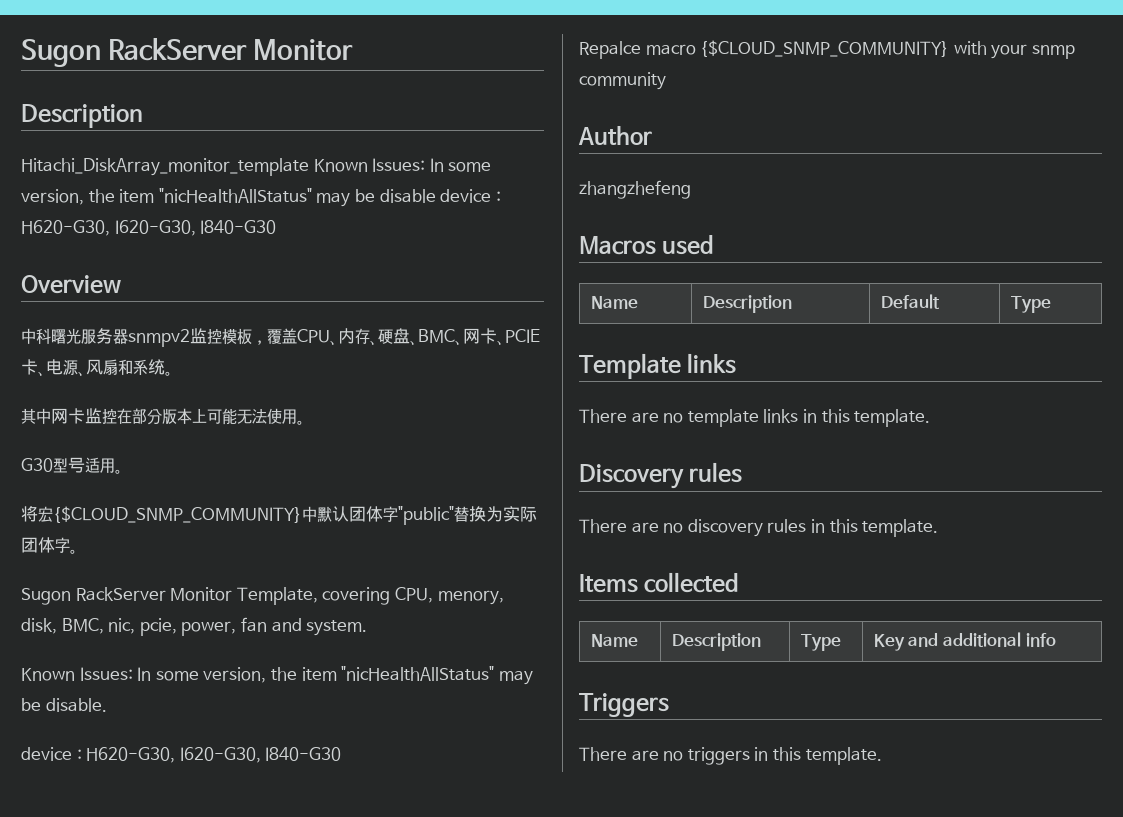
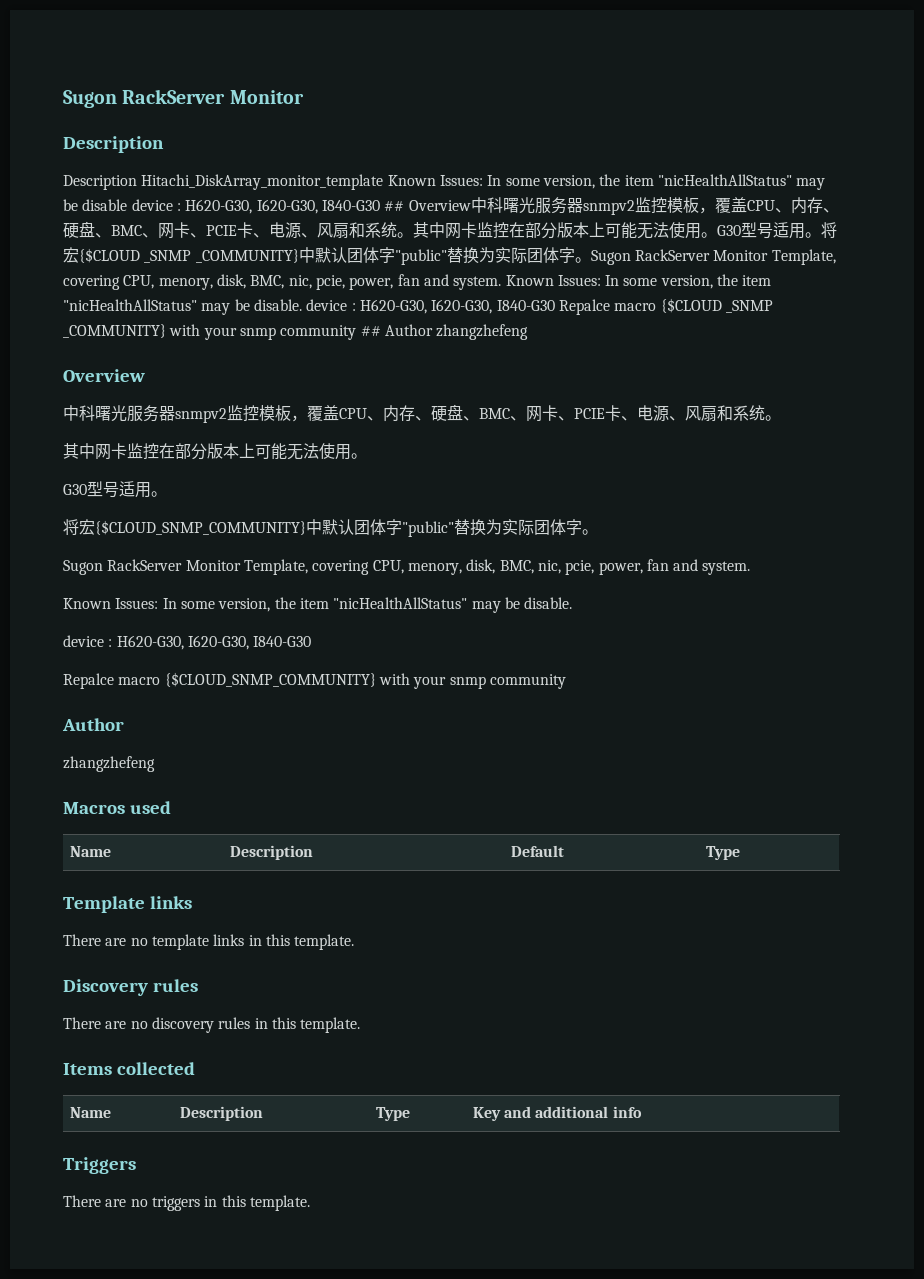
- Hitachi_DiskArray_monitor_template Known Issues: In some version, the item "nicHealthAllStatus" may be disable device : H620-G30, I620-G30, I840-G30
+ Description Hitachi_DiskArray_monitor_template Known Issues: In some version, the item "nicHealthAllStatus" may be disable device : H620-G30, I620-G30, I840-G30 ## Overview中科曙光服务器snmpv2监控模板，覆盖CPU、内存、硬盘、BMC、网卡、PCIE卡、电源、风扇和系统。其中网卡监控在部分版本上可能无法使用。G30型号适用。将宏{$CLOUD _SNMP _COMMUNITY}中默认团体字"public"替换为实际团体字。Sugon RackServer Monitor Template, covering CPU, menory, disk, BMC, nic, pcie, power, fan and system. Known Issues: In some version, the item "nicHealthAllStatus" may be disable. device : H620-G30, I620-G30, I840-G30 Repalce macro {$CLOUD _SNMP _COMMUNITY} with your snmp community ## Author zhangzhefeng

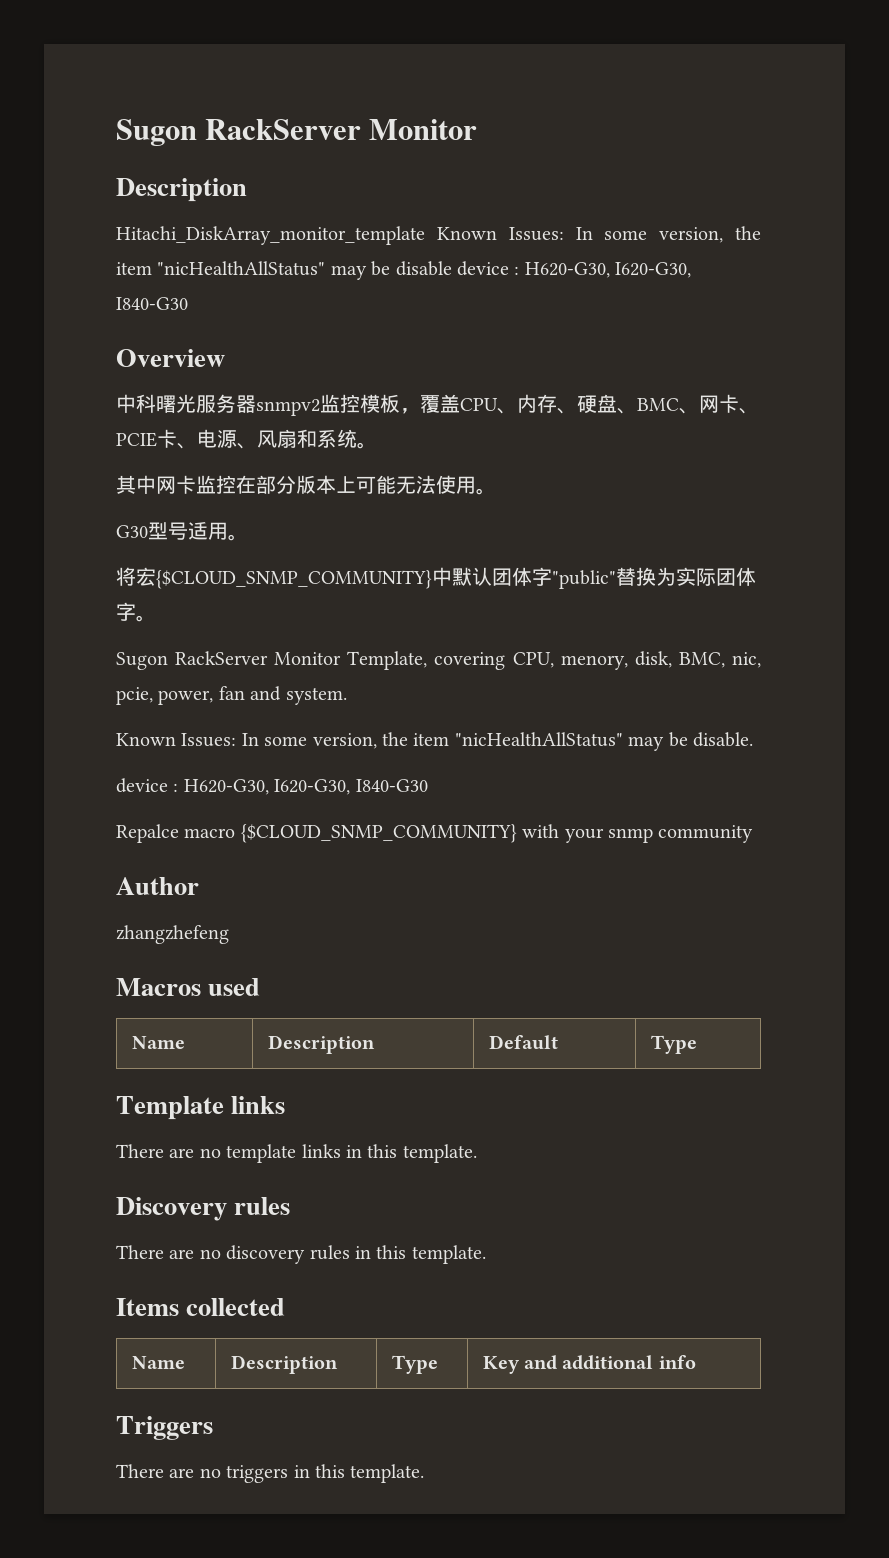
- Description Hitachi_DiskArray_monitor_template Known Issues: In some version, the item "nicHealthAllStatus" may be disable device : H620-G30, I620-G30, I840-G30 ## Overview中科曙光服务器snmpv2监控模板，覆盖CPU、内存、硬盘、BMC、网卡、PCIE卡、电源、风扇和系统。其中网卡监控在部分版本上可能无法使用。G30型号适用。将宏{$CLOUD _SNMP _COMMUNITY}中默认团体字"public"替换为实际团体字。Sugon RackServer Monitor Template, covering CPU, menory, disk, BMC, nic, pcie, power, fan and system. Known Issues: In some version, the item "nicHealthAllStatus" may be disable. device : H620-G30, I620-G30, I840-G30 Repalce macro {$CLOUD _SNMP _COMMUNITY} with your snmp community ## Author zhangzhefeng
+ Hitachi_DiskArray_monitor_template Known Issues: In some version, the item "nicHealthAllStatus" may be disable device : H620-G30, I620-G30, I840-G30

